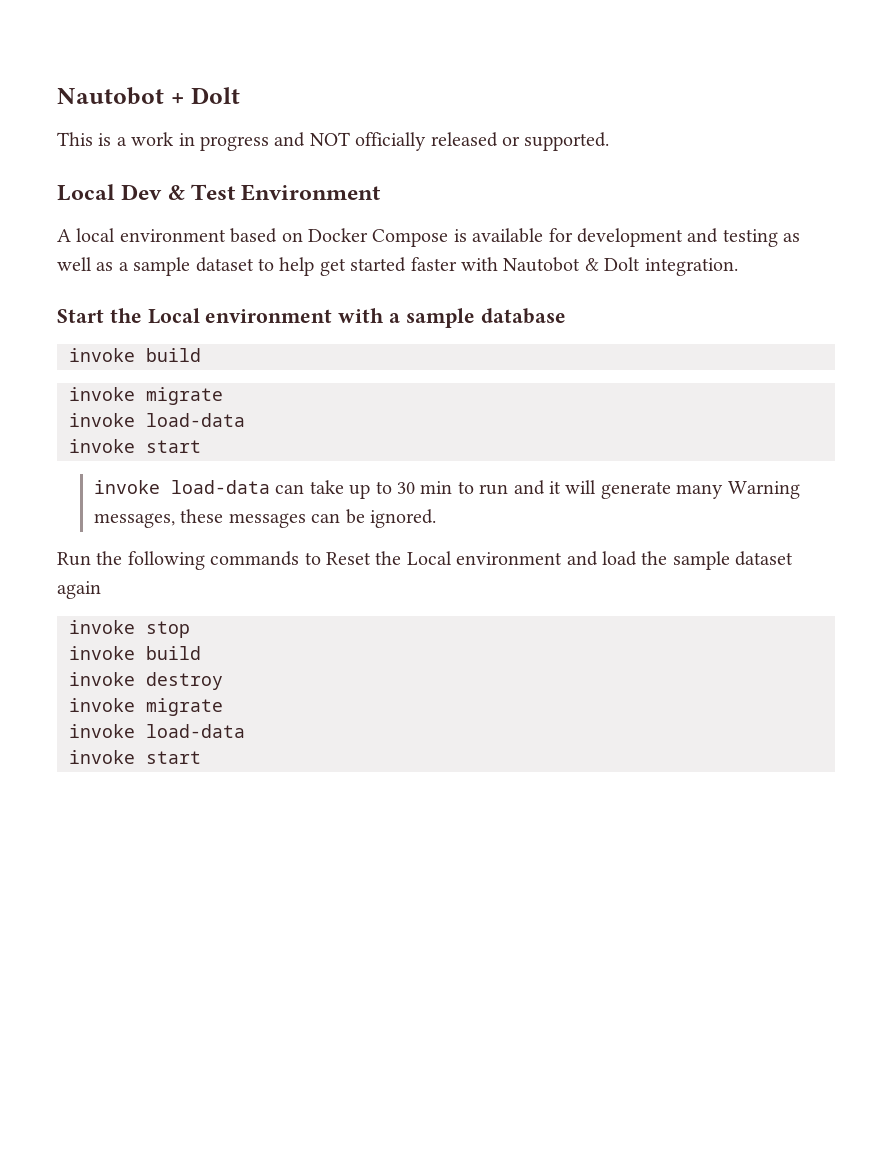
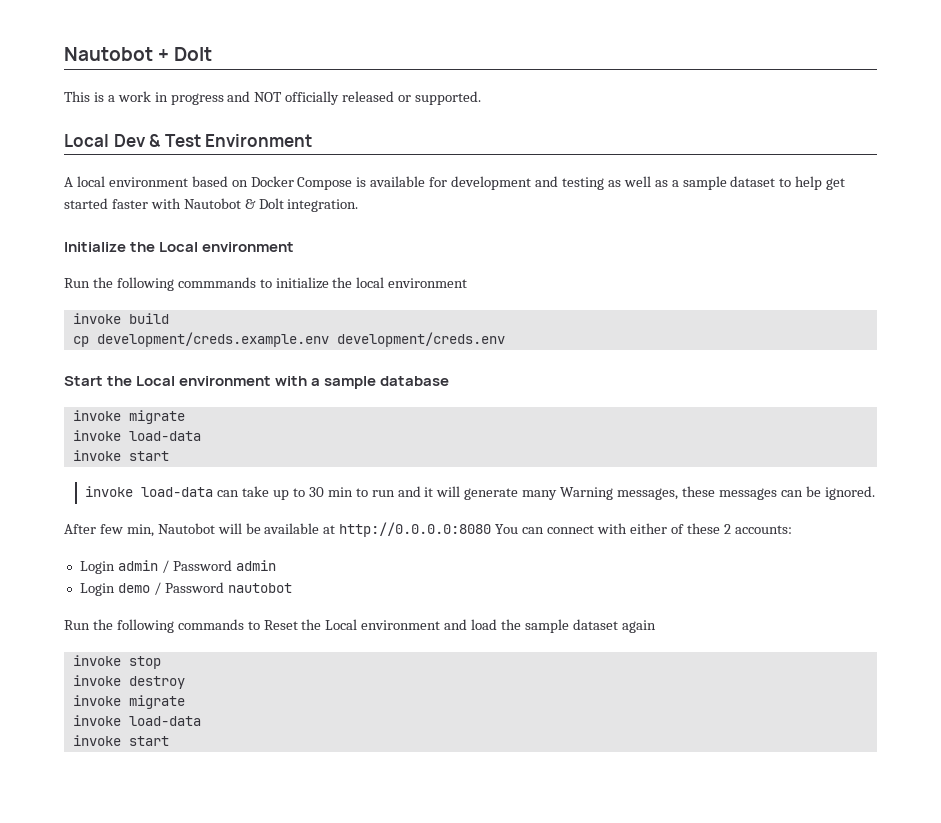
+ Initialize the Local environment
+ Run the following commmands to initialize the local environment
+ invoke build
+ cp development/creds.example.env development/creds.env
  Start the Local environment with a sample database
- invoke build
+ After few min, Nautobot will be available at http://0.0.0.0:8080 You can connect with either of these 2 accounts:
+ Login admin / Password admin
+ Login demo / Password nautobot
  invoke stop
- invoke build

